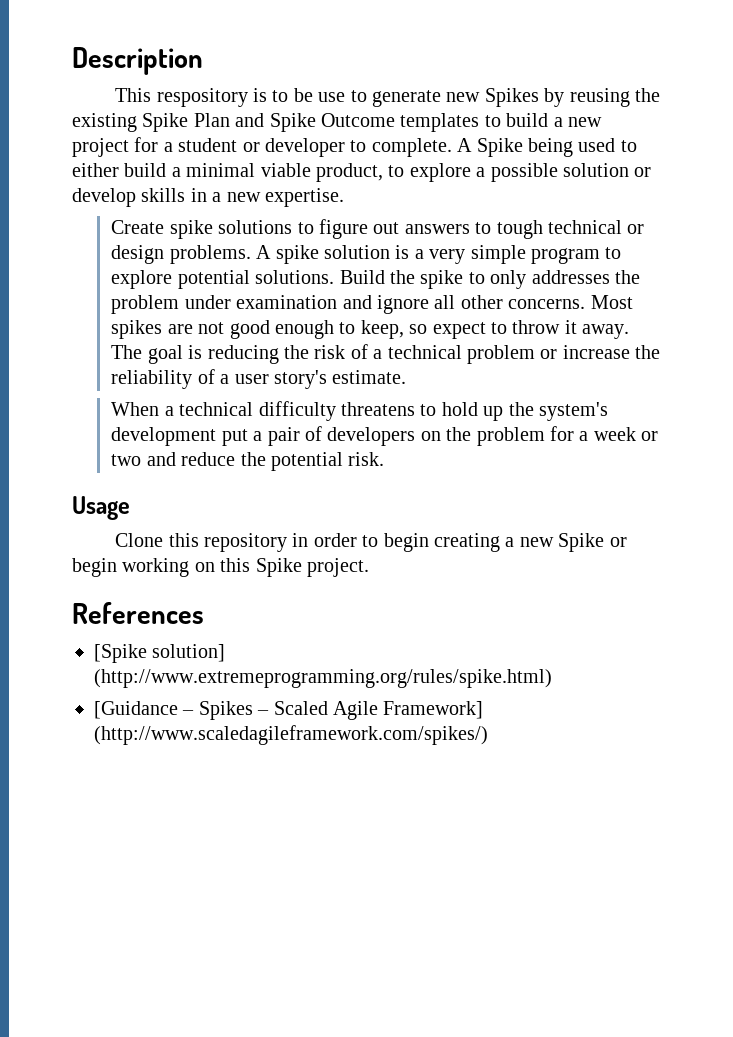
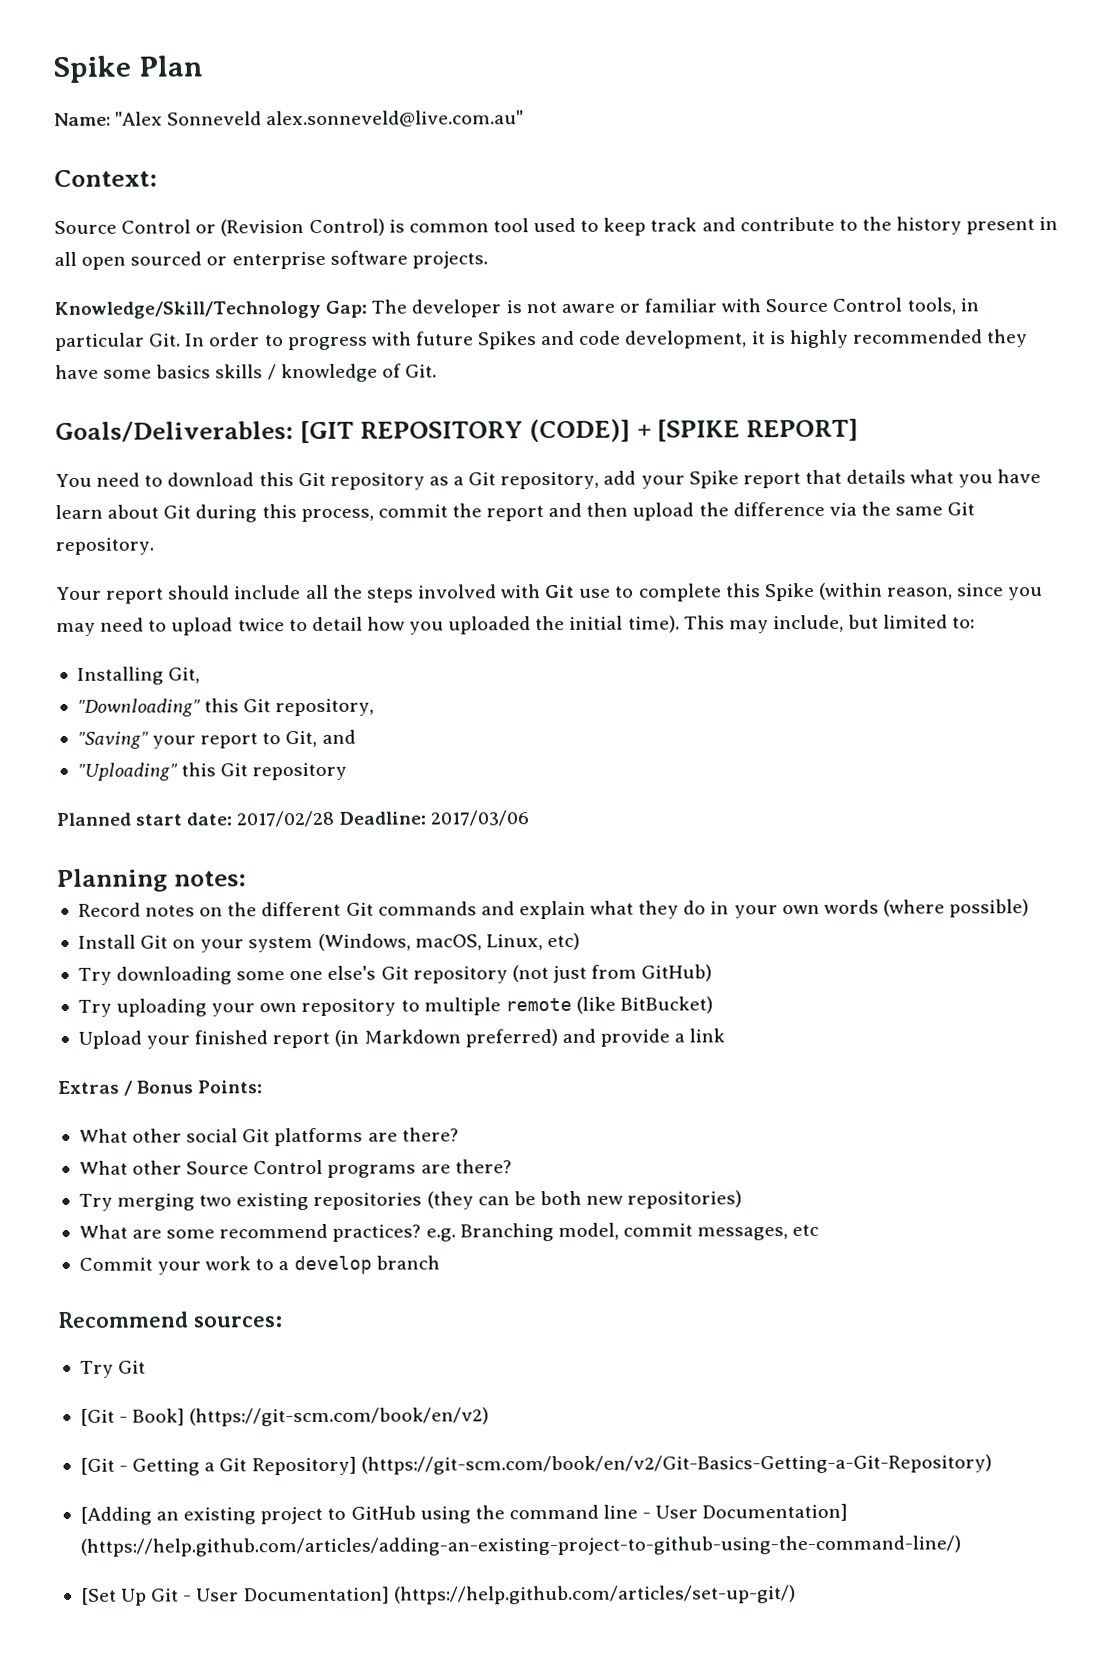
- Description
- This respository is to be use to generate new Spikes by reusing the existing Spike Plan and Spike Outcome templates to build a new project for a student or developer to complete. A Spike being used to either build a minimal viable product, to explore a possible solution or develop skills in a new expertise.
- Create spike solutions to figure out answers to tough technical or design problems. A spike solution is a very simple program to explore potential solutions. Build the spike to only addresses the problem under examination and ignore all other concerns. Most spikes are not good enough to keep, so expect to throw it away. The goal is reducing the risk of a technical problem or increase the reliability of a user story's estimate.
- When a technical difficulty threatens to hold up the system's development put a pair of developers on the problem for a week or two and reduce the potential risk.
- Usage
- Clone this repository in order to begin creating a new Spike or begin working on this Spike project.
- References
- [Spike solution] (http://www.extremeprogramming.org/rules/spike.html)
- [Guidance – Spikes – Scaled Agile Framework] (http://www.scaledagileframework.com/spikes/)
+ Spike Plan
+ Name: "Alex Sonneveld alex.sonneveld@live.com.au"
+ Context:
+ Source Control or (Revision Control) is common tool used to keep track and contribute to the history present in all open sourced or enterprise software projects.
+ Knowledge/Skill/Technology Gap: The developer is not aware or familiar with Source Control tools, in particular Git. In order to progress with future Spikes and code development, it is highly recommended they have some basics skills / knowledge of Git.
+ Goals/Deliverables: [GIT REPOSITORY (CODE)] + [SPIKE REPORT]
+ You need to download this Git repository as a Git repository, add your Spike report that details what you have learn about Git during this process, commit the report and then upload the difference via the same Git repository.
+ Your report should include all the steps involved with Git use to complete this Spike (within reason, since you may need to upload twice to detail how you uploaded the initial time). This may include, but limited to:
+ Installing Git,
+ "Downloading" this Git repository,
+ "Saving" your report to Git, and
+ "Uploading" this Git repository
+ Planned start date: 2017/02/28 Deadline: 2017/03/06
+ Planning notes:
+ Record notes on the different Git commands and explain what they do in your own words (where possible)
+ Install Git on your system (Windows, macOS, Linux, etc)
+ Try downloading some one else's Git repository (not just from GitHub)
+ Try uploading your own repository to multiple remote (like BitBucket)
+ Upload your finished report (in Markdown preferred) and provide a link
+ Extras / Bonus Points:
+ What other social Git platforms are there?
+ What other Source Control programs are there?
+ Try merging two existing repositories (they can be both new repositories)
+ What are some recommend practices? e.g. Branching model, commit messages, etc
+ Commit your work to a develop branch
+ Recommend sources:
+ Try Git
+ [Git - Book] (https://git-scm.com/book/en/v2)
+ [Git - Getting a Git Repository] (https://git-scm.com/book/en/v2/Git-Basics-Getting-a-Git-Repository)
+ [Adding an existing project to GitHub using the command line - User Documentation] (https://help.github.com/articles/adding-an-existing-project-to-github-using-the-command-line/)
+ [Set Up Git - User Documentation] (https://help.github.com/articles/set-up-git/)

